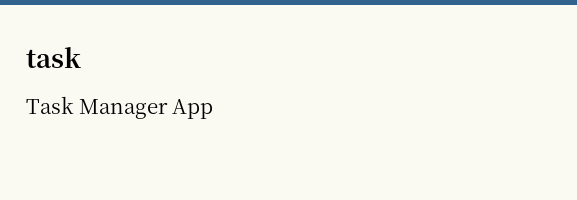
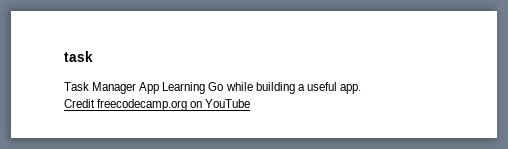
- Task Manager App
+ Task Manager App Learning Go while building a useful app.
+ Credit freecodecamp.org on YouTube

